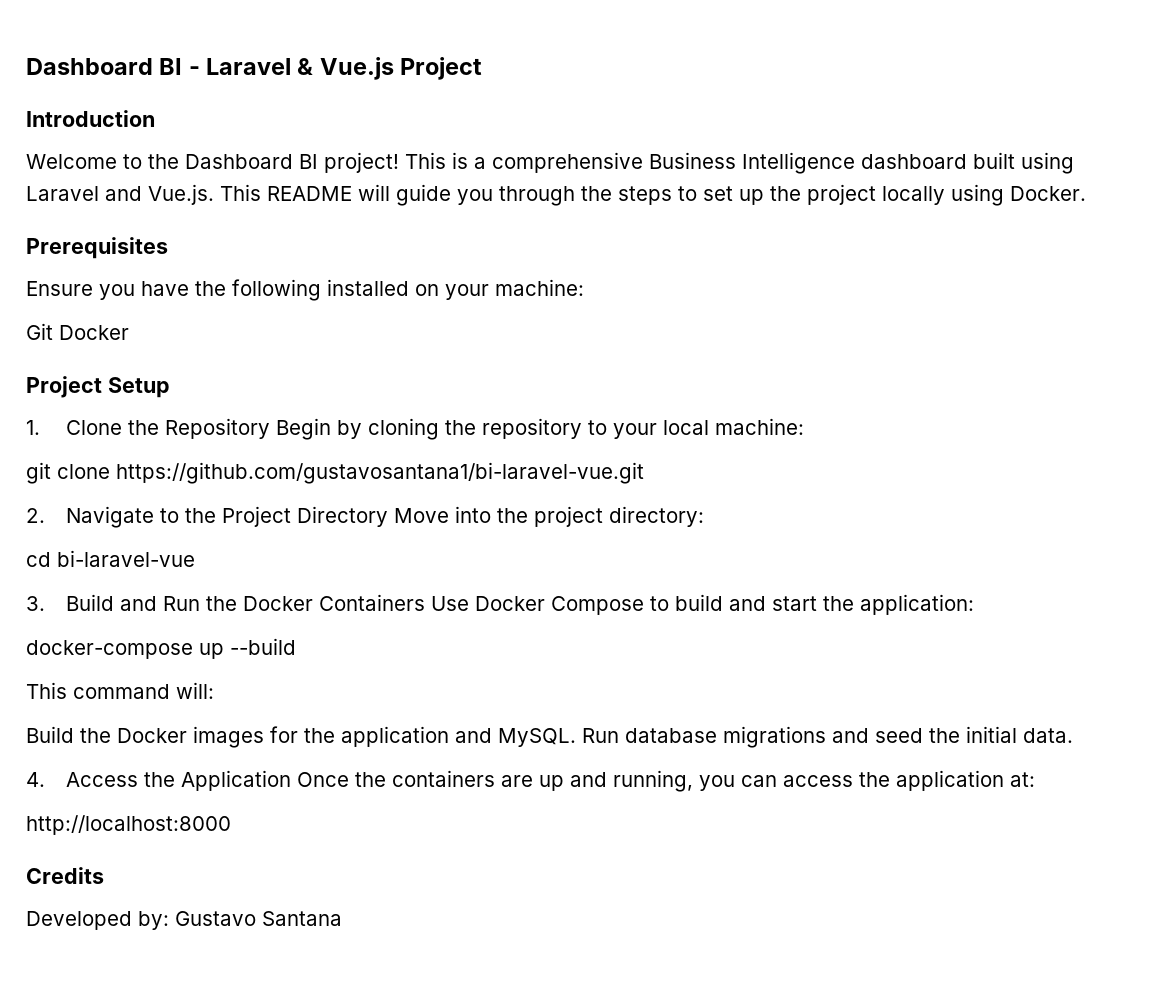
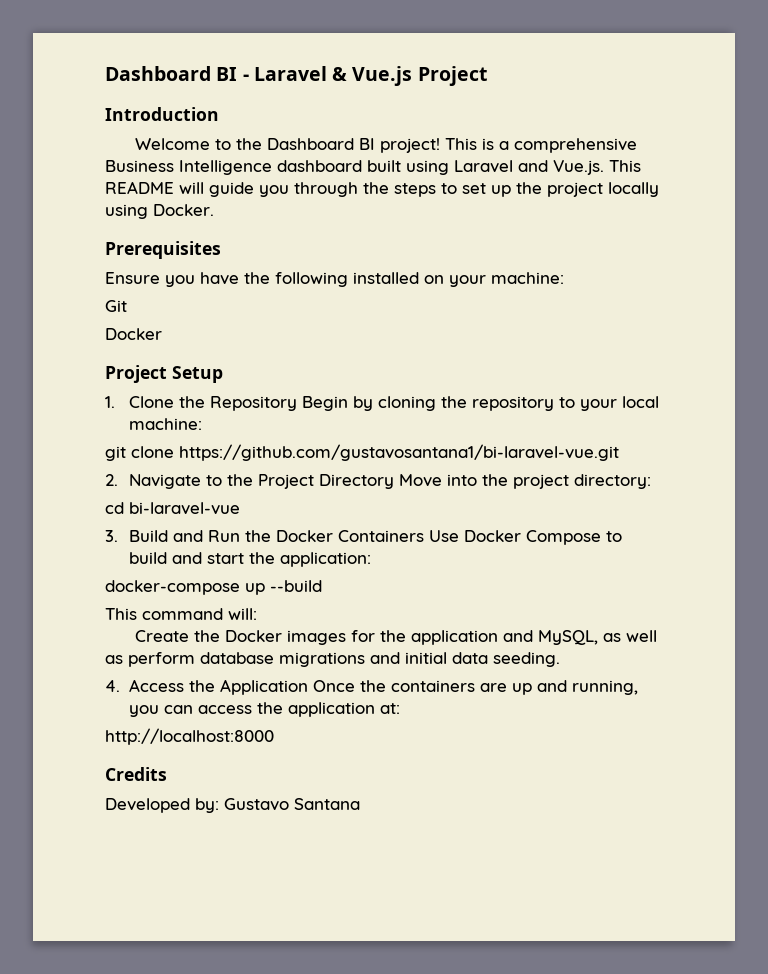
- Git Docker
+ Git
+ Docker
- Build the Docker images for the application and MySQL. Run database migrations and seed the initial data.
+ Create the Docker images for the application and MySQL, as well as perform database migrations and initial data seeding.

